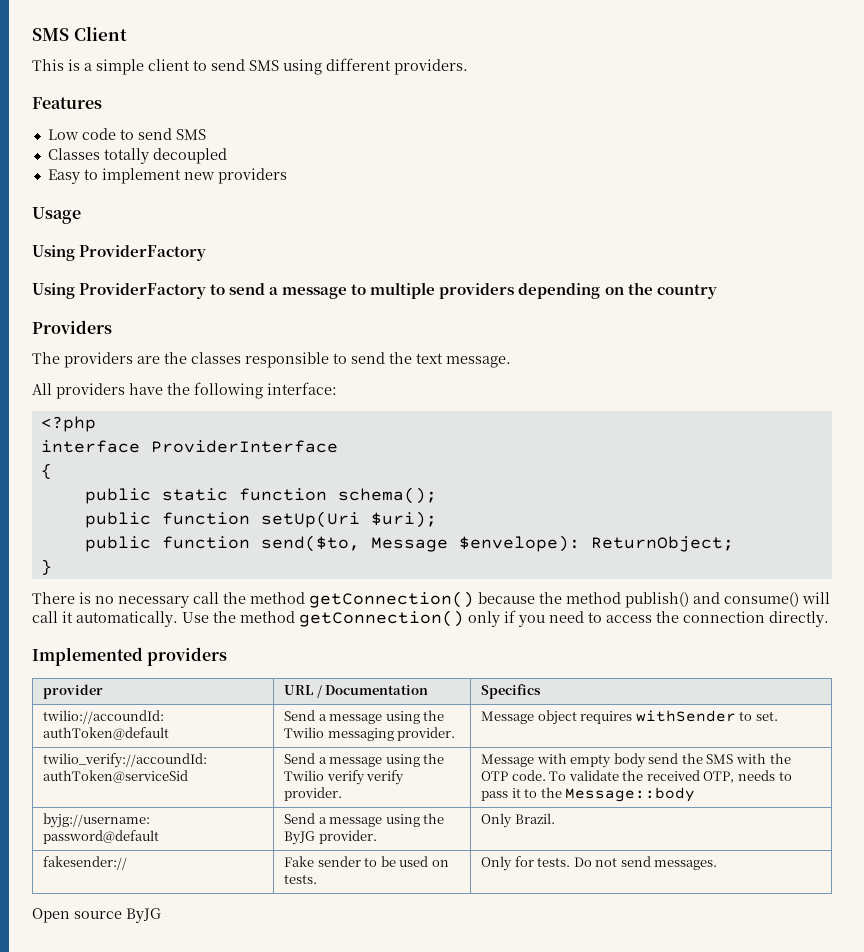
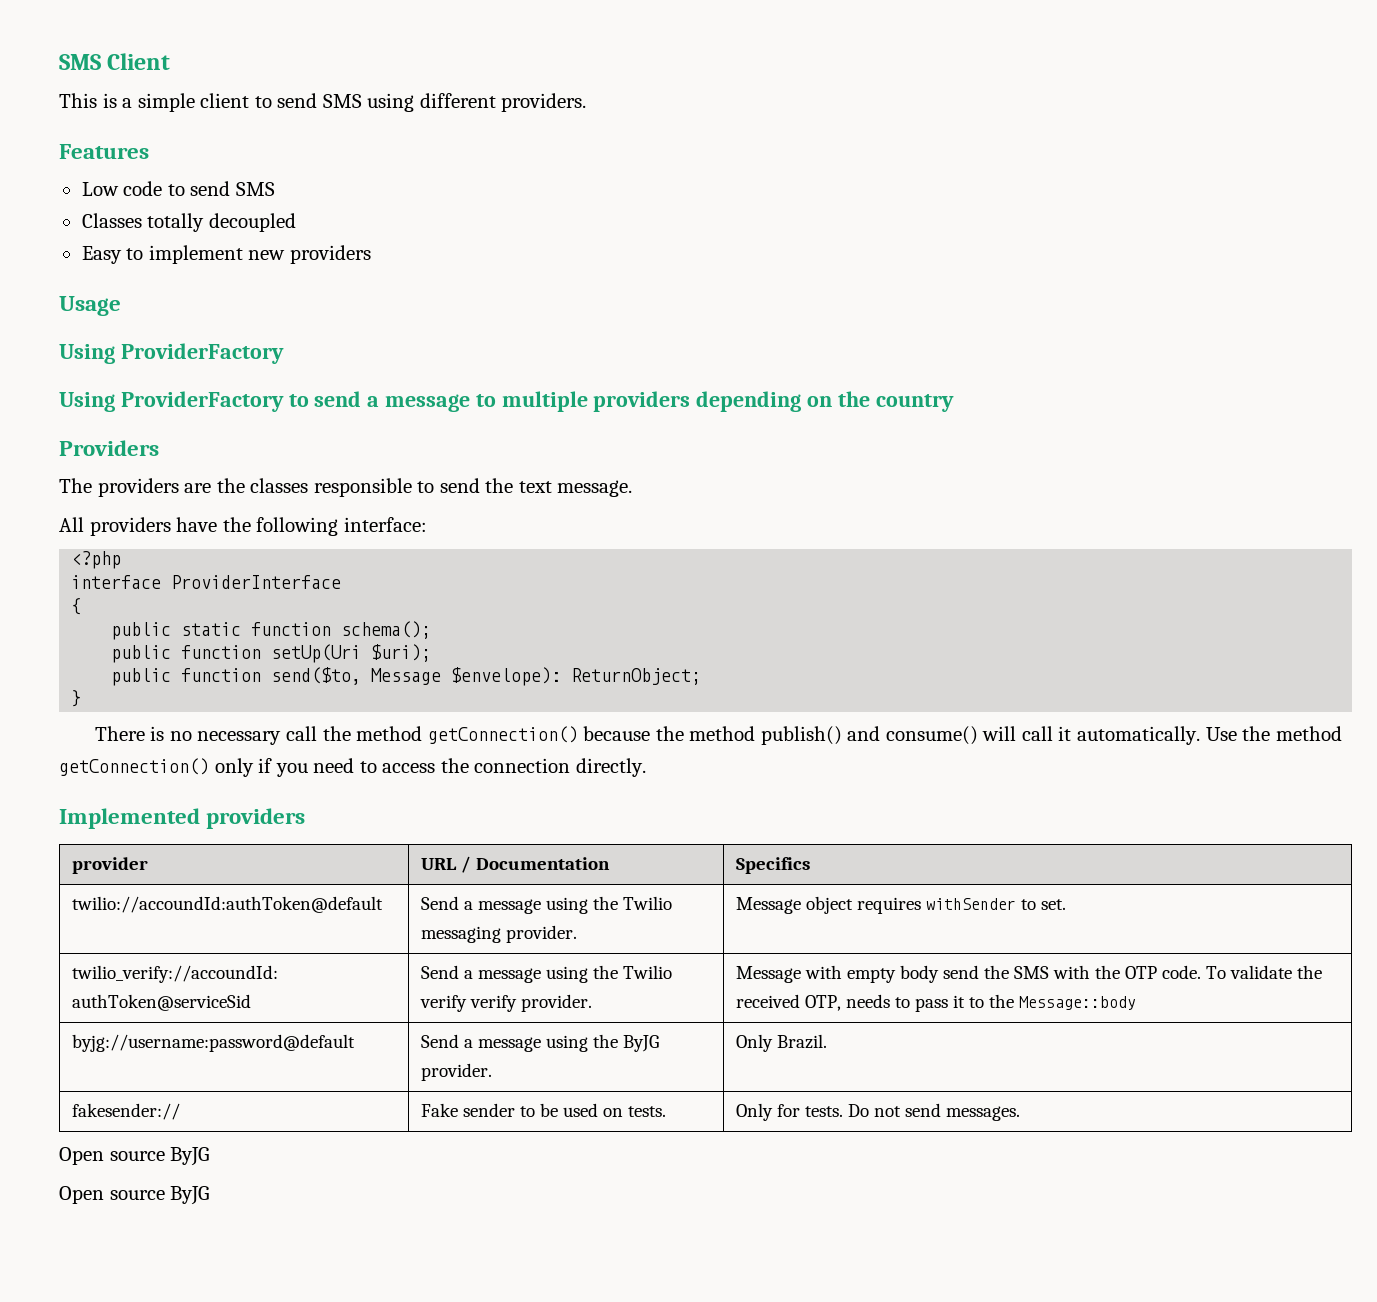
  fakesender:// | Fake sender to be used on tests. | Only for tests. Do not send messages.
+ Open source ByJG

